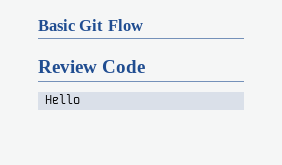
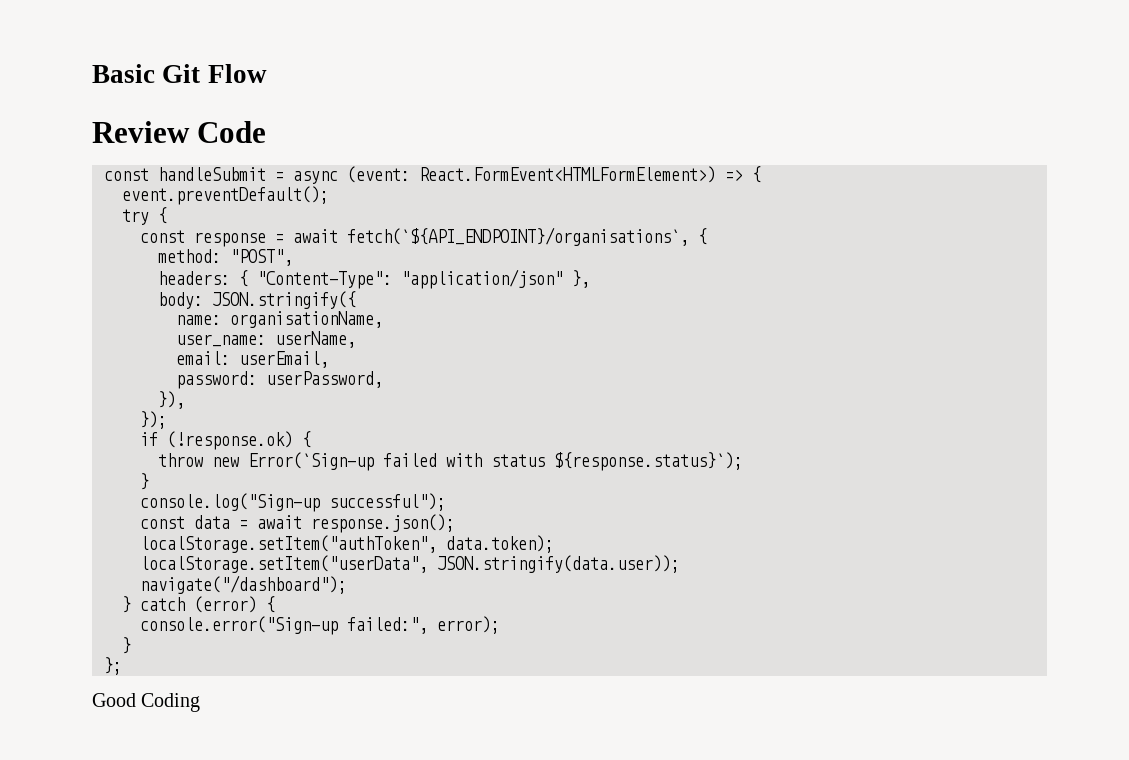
- Hello
+ const handleSubmit = async (event: React.FormEvent<HTMLFormElement>) => {
+ event.preventDefault();
+ try {
+ const response = await fetch(`${API_ENDPOINT}/organisations`, {
+ method: "POST",
+ headers: { "Content-Type": "application/json" },
+ body: JSON.stringify({
+ name: organisationName,
+ user_name: userName,
+ email: userEmail,
+ password: userPassword,
+ }),
+ });
+ if (!response.ok) {
+ throw new Error(`Sign-up failed with status ${response.status}`);
+ }
+ console.log("Sign-up successful");
+ const data = await response.json();
+ localStorage.setItem("authToken", data.token);
+ localStorage.setItem("userData", JSON.stringify(data.user));
+ navigate("/dashboard");
+ } catch (error) {
+ console.error("Sign-up failed:", error);
+ }
+ };
+ Good Coding

